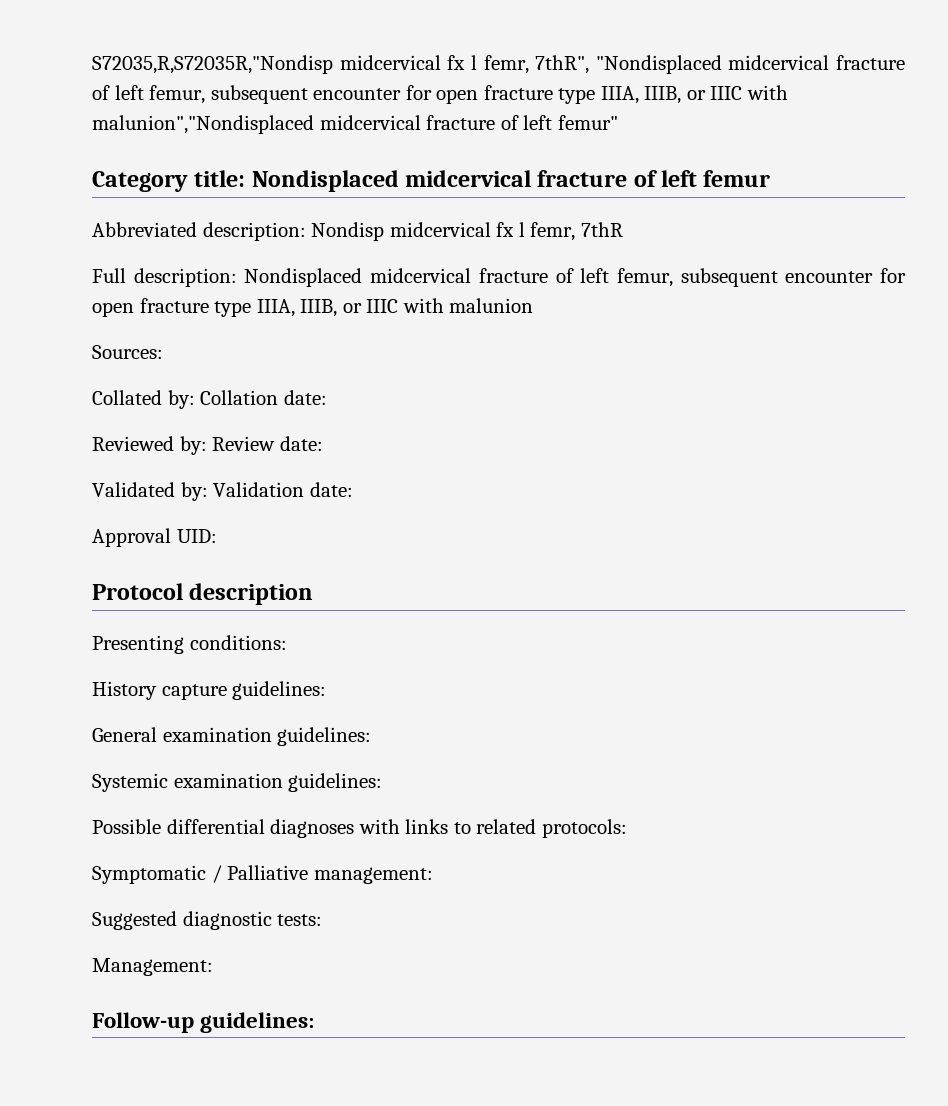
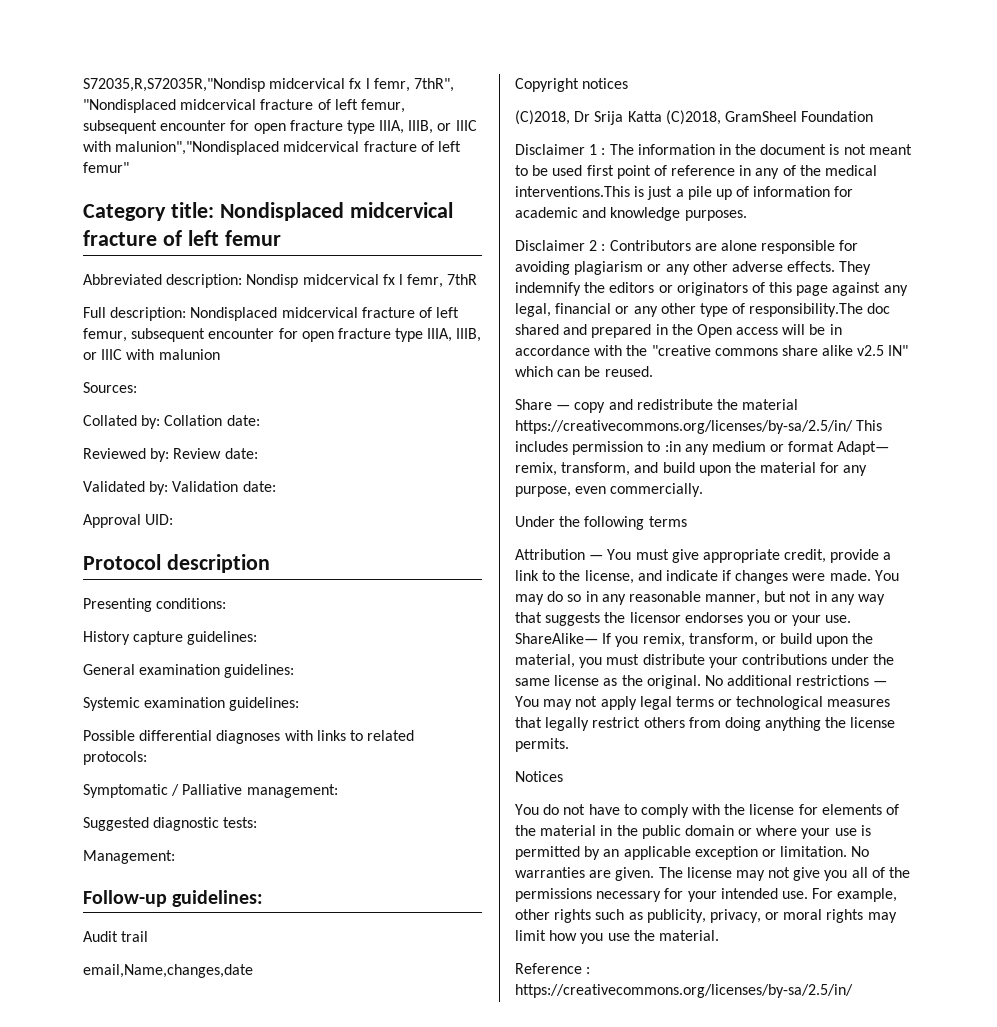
+ Audit trail
+ email,Name,changes,date
+ Copyright notices
+ (C)2018, Dr Srija Katta (C)2018, GramSheel Foundation
+ Disclaimer 1 : The information in the document is not meant to be used first point of reference in any of the medical interventions.This is just a pile up of information for academic and knowledge purposes.
+ Disclaimer 2 : Contributors are alone responsible for avoiding plagiarism or any other adverse effects. They indemnify the editors or originators of this page against any legal, financial or any other type of responsibility.The doc shared and prepared in the Open access will be in accordance with the "creative commons share alike v2.5 IN" which can be reused.
+ Share — copy and redistribute the material https://creativecommons.org/licenses/by-sa/2.5/in/ This includes permission to :in any medium or format Adapt— remix, transform, and build upon the material for any purpose, even commercially.
+ Under the following terms
+ Attribution — You must give appropriate credit, provide a link to the license, and indicate if changes were made. You may do so in any reasonable manner, but not in any way that suggests the licensor endorses you or your use. ShareAlike— If you remix, transform, or build upon the material, you must distribute your contributions under the same license as the original. No additional restrictions — You may not apply legal terms or technological measures that legally restrict others from doing anything the license permits.
+ Notices
+ You do not have to comply with the license for elements of the material in the public domain or where your use is permitted by an applicable exception or limitation. No warranties are given. The license may not give you all of the permissions necessary for your intended use. For example, other rights such as publicity, privacy, or moral rights may limit how you use the material.
+ Reference : https://creativecommons.org/licenses/by-sa/2.5/in/

